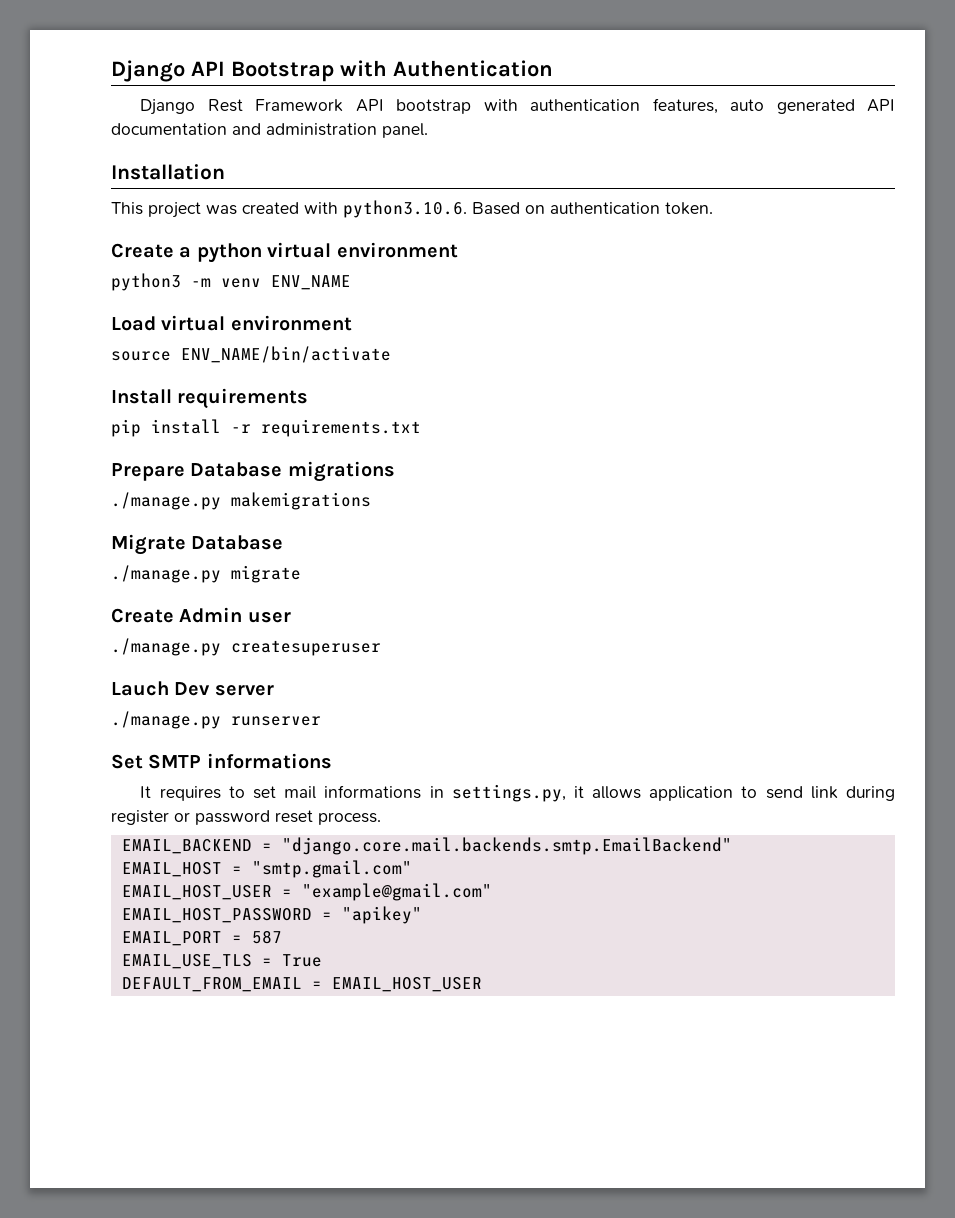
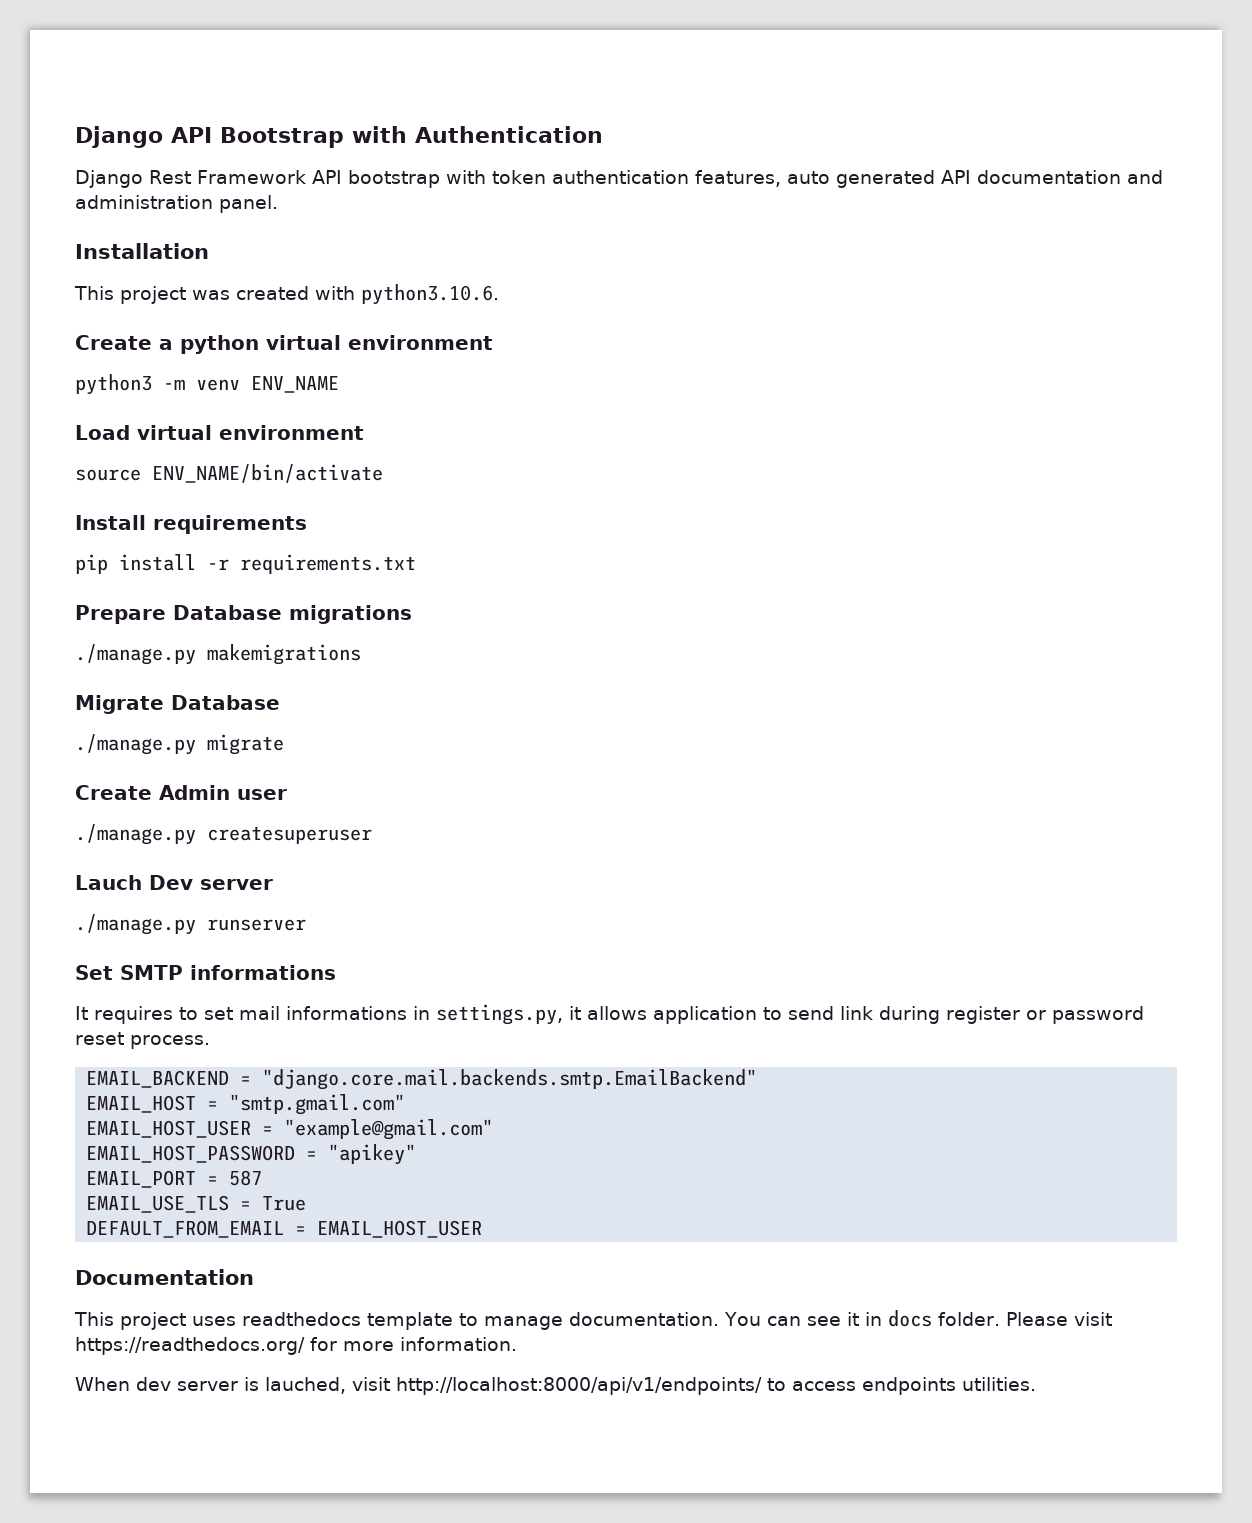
- Django Rest Framework API bootstrap with authentication features, auto generated API documentation and administration panel.
+ Django Rest Framework API bootstrap with token authentication features, auto generated API documentation and administration panel.
- This project was created with python3.10.6. Based on authentication token.
+ This project was created with python3.10.6.
+ Documentation
+ This project uses readthedocs template to manage documentation. You can see it in docs folder. Please visit https://readthedocs.org/ for more information.
+ When dev server is lauched, visit http://localhost:8000/api/v1/endpoints/ to access endpoints utilities.

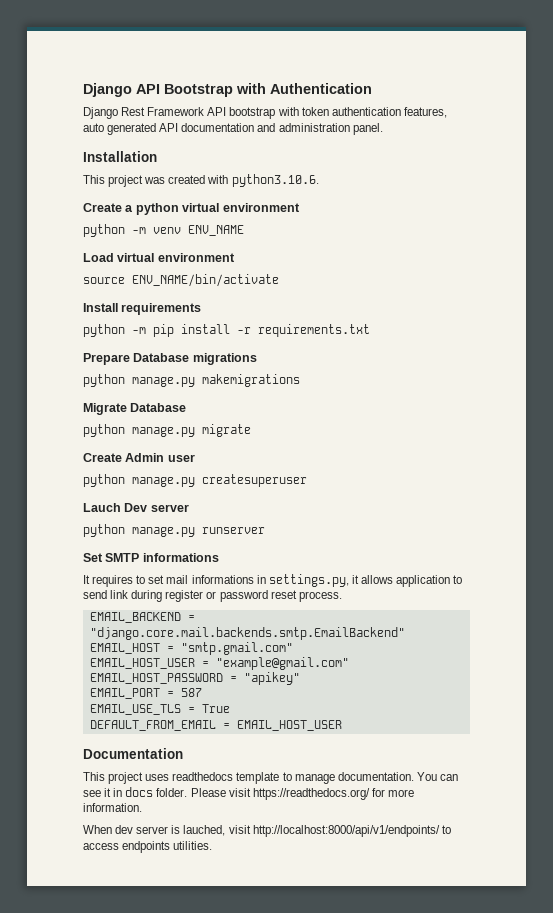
- python3 -m venv ENV_NAME
+ python -m venv ENV_NAME
- pip install -r requirements.txt
+ python -m pip install -r requirements.txt
- ./manage.py makemigrations
+ python manage.py makemigrations
- ./manage.py migrate
+ python manage.py migrate
- ./manage.py createsuperuser
+ python manage.py createsuperuser
- ./manage.py runserver
+ python manage.py runserver

